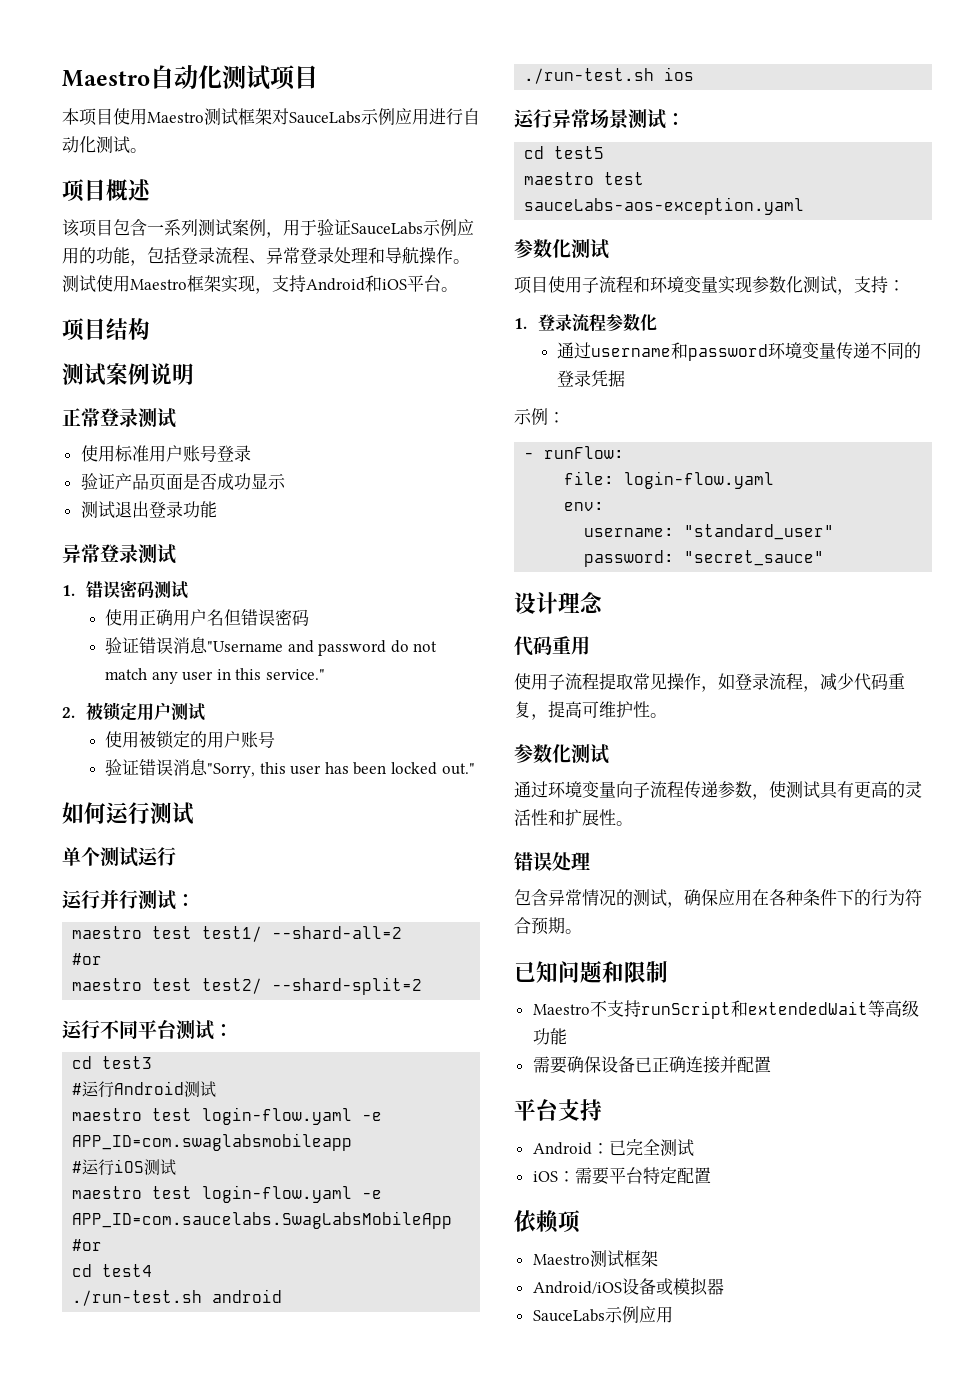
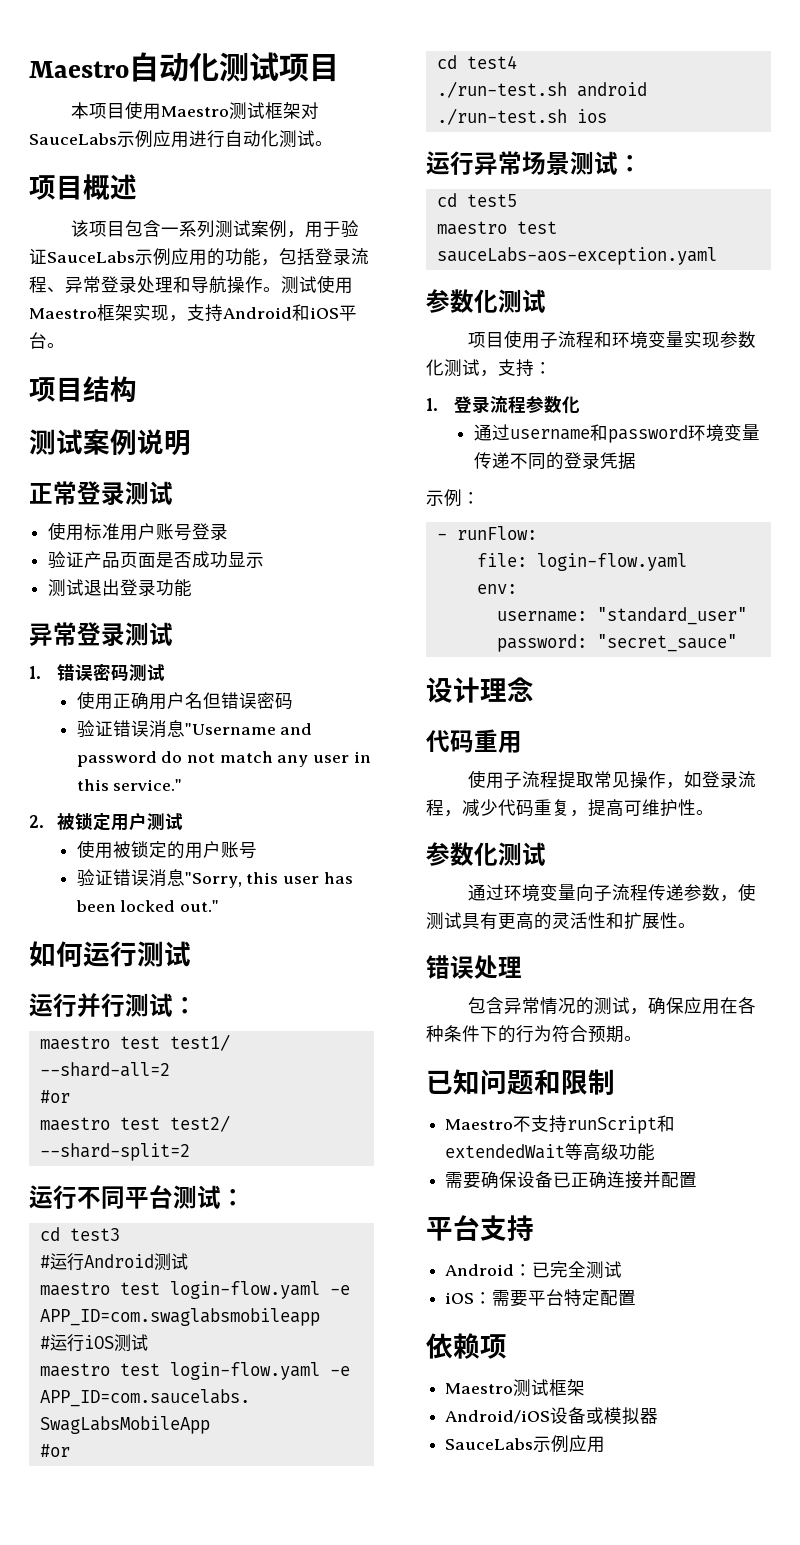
- 单个测试运行

